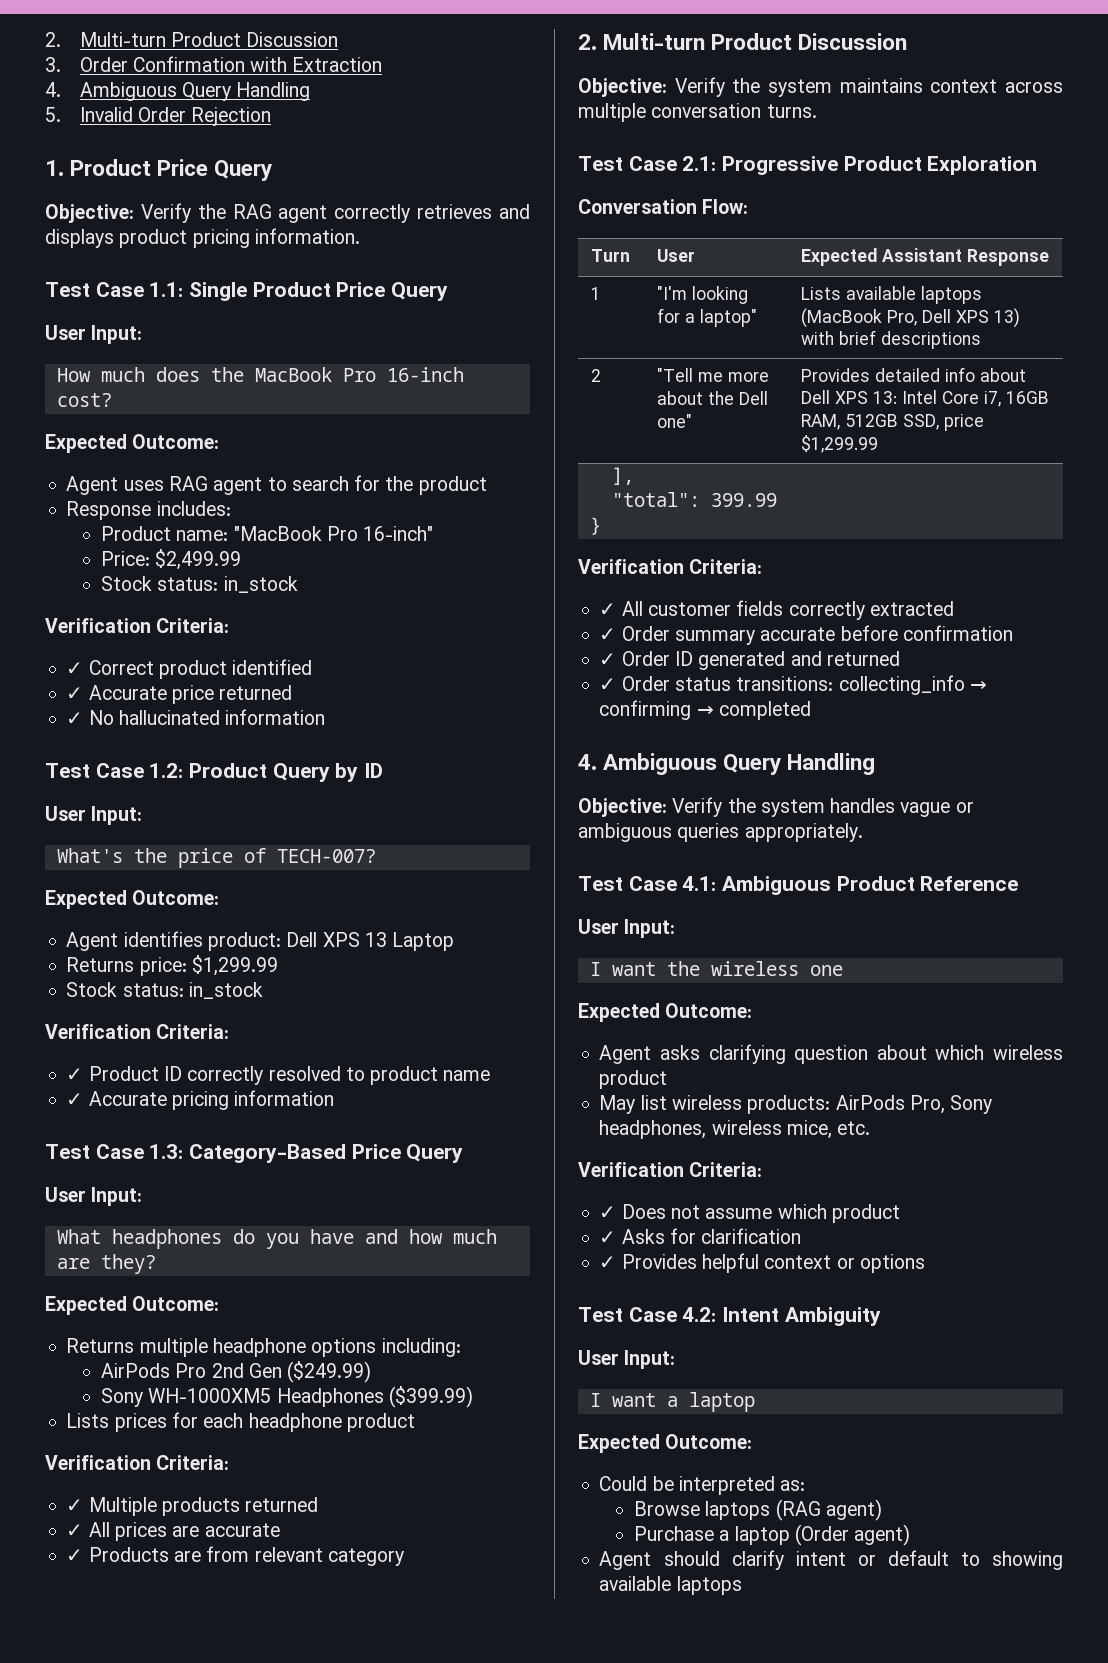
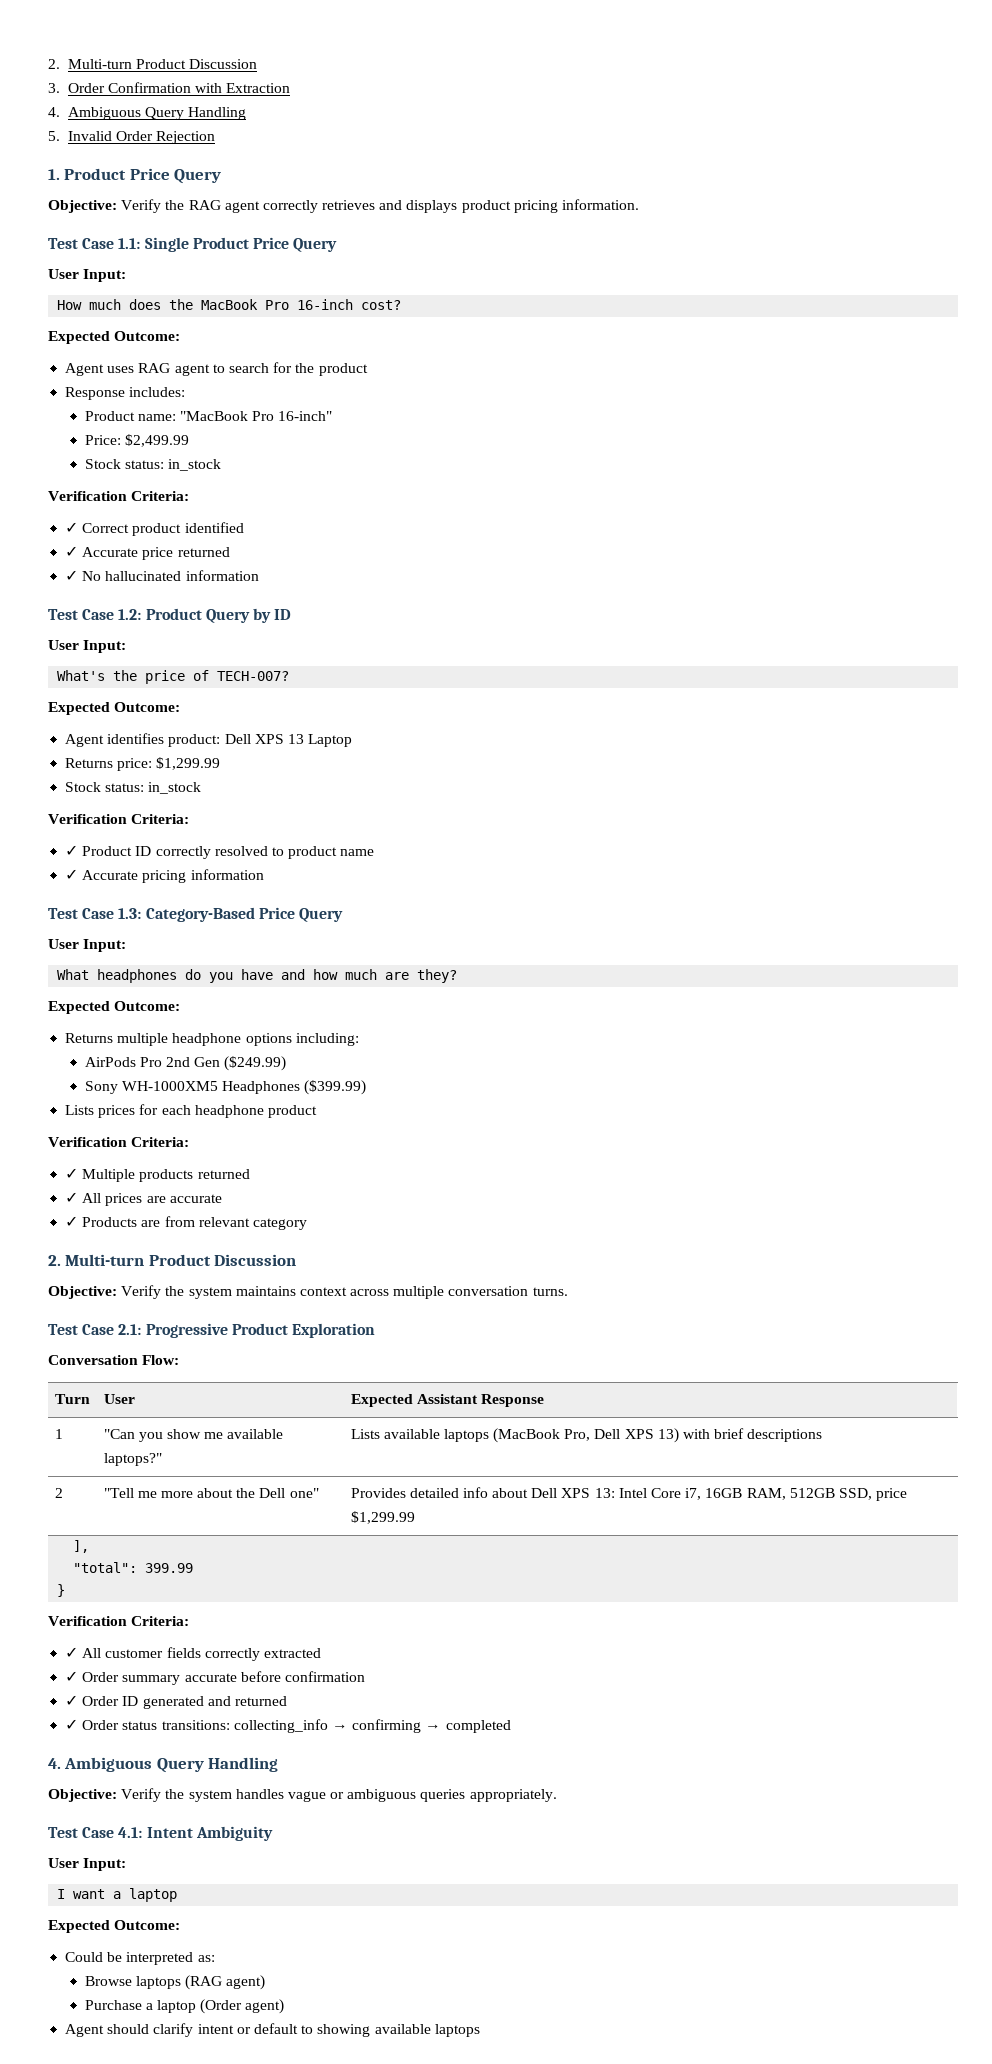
- 1 | "I'm looking for a laptop" | Lists available laptops (MacBook Pro, Dell XPS 13) with brief descriptions
+ 1 | "Can you show me available laptops?" | Lists available laptops (MacBook Pro, Dell XPS 13) with brief descriptions
- Test Case 4.1: Ambiguous Product Reference
- User Input:
- I want the wireless one
- Expected Outcome:
- Agent asks clarifying question about which wireless product
- May list wireless products: AirPods Pro, Sony headphones, wireless mice, etc.
- Verification Criteria:
- ✓ Does not assume which product
- ✓ Asks for clarification
- ✓ Provides helpful context or options
- Test Case 4.2: Intent Ambiguity
+ Test Case 4.1: Intent Ambiguity

